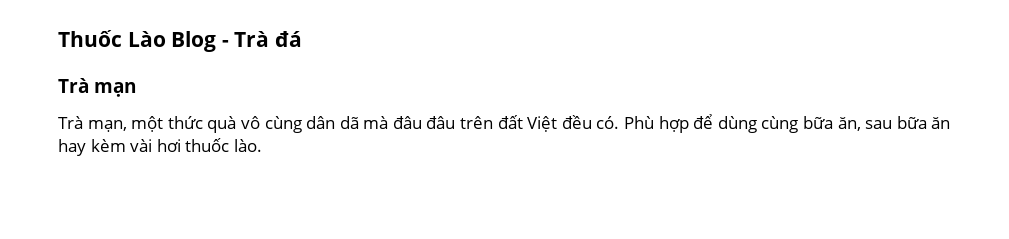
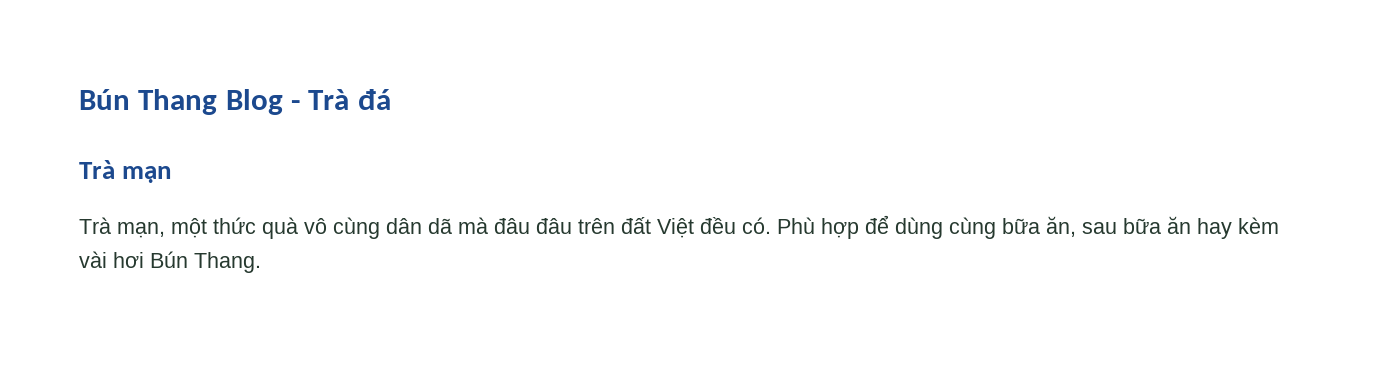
- Thuốc Lào Blog - Trà đá
+ Bún Thang Blog - Trà đá
- Phù hợp để dùng cùng bữa ăn, sau bữa ăn hay kèm vài hơi thuốc lào.
+ Phù hợp để dùng cùng bữa ăn, sau bữa ăn hay kèm vài hơi Bún Thang.

